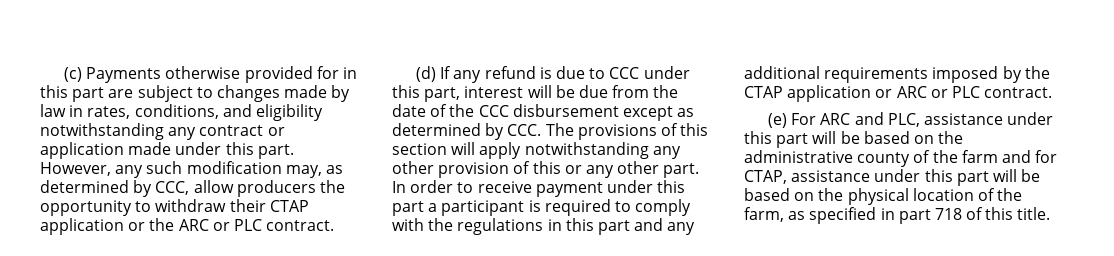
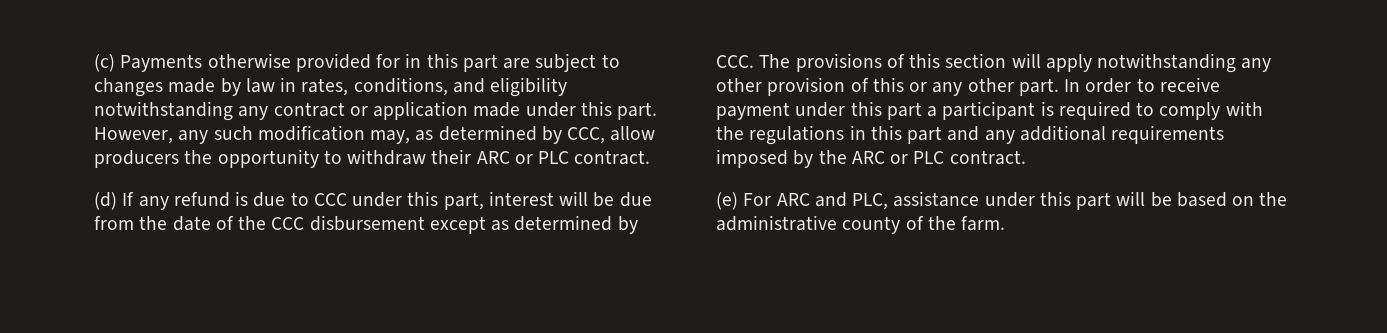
- However, any such modification may, as determined by CCC, allow producers the opportunity to withdraw their CTAP application or the ARC or PLC contract.
+ However, any such modification may, as determined by CCC, allow producers the opportunity to withdraw their ARC or PLC contract.
- In order to receive payment under this part a participant is required to comply with the regulations in this part and any additional requirements imposed by the CTAP application or ARC or PLC contract.
+ In order to receive payment under this part a participant is required to comply with the regulations in this part and any additional requirements imposed by the ARC or PLC contract.
- (e) For ARC and PLC, assistance under this part will be based on the administrative county of the farm and for CTAP, assistance under this part will be based on the physical location of the farm, as specified in part 718 of this title.
+ (e) For ARC and PLC, assistance under this part will be based on the administrative county of the farm.

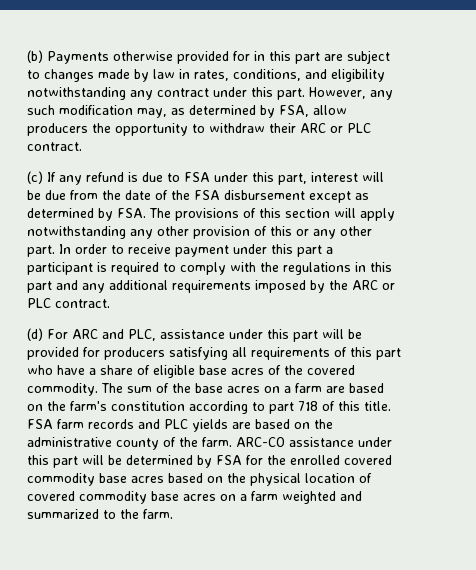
- (c) Payments otherwise provided for in this part are subject to changes made by law in rates, conditions, and eligibility notwithstanding any contract or application made under this part.
+ (b) Payments otherwise provided for in this part are subject to changes made by law in rates, conditions, and eligibility notwithstanding any contract under this part.
- However, any such modification may, as determined by CCC, allow producers the opportunity to withdraw their ARC or PLC contract.
+ However, any such modification may, as determined by FSA, allow producers the opportunity to withdraw their ARC or PLC contract.
- (d) If any refund is due to CCC under this part, interest will be due from the date of the CCC disbursement except as determined by CCC. The provisions of this section will apply notwithstanding any other provision of this or any other part.
+ (c) If any refund is due to FSA under this part, interest will be due from the date of the FSA disbursement except as determined by FSA. The provisions of this section will apply notwithstanding any other provision of this or any other part.
- (e) For ARC and PLC, assistance under this part will be based on the administrative county of the farm.
+ (d) For ARC and PLC, assistance under this part will be provided for producers satisfying all requirements of this part who have a share of eligible base acres of the covered commodity. The sum of the base acres on a farm are based on the farm's constitution according to part 718 of this title. FSA farm records and PLC yields are based on the administrative county of the farm.
+ ARC-CO assistance under this part will be determined by FSA for the enrolled covered commodity base acres based on the physical location of covered commodity base acres on a farm weighted and summarized to the farm.

